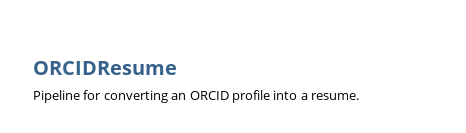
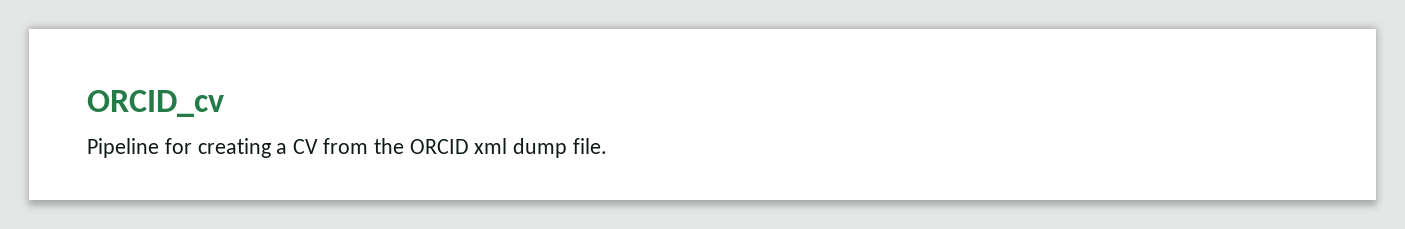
- ORCIDResume
+ ORCID_cv
- Pipeline for converting an ORCID profile into a resume.
+ Pipeline for creating a CV from the ORCID xml dump file.

